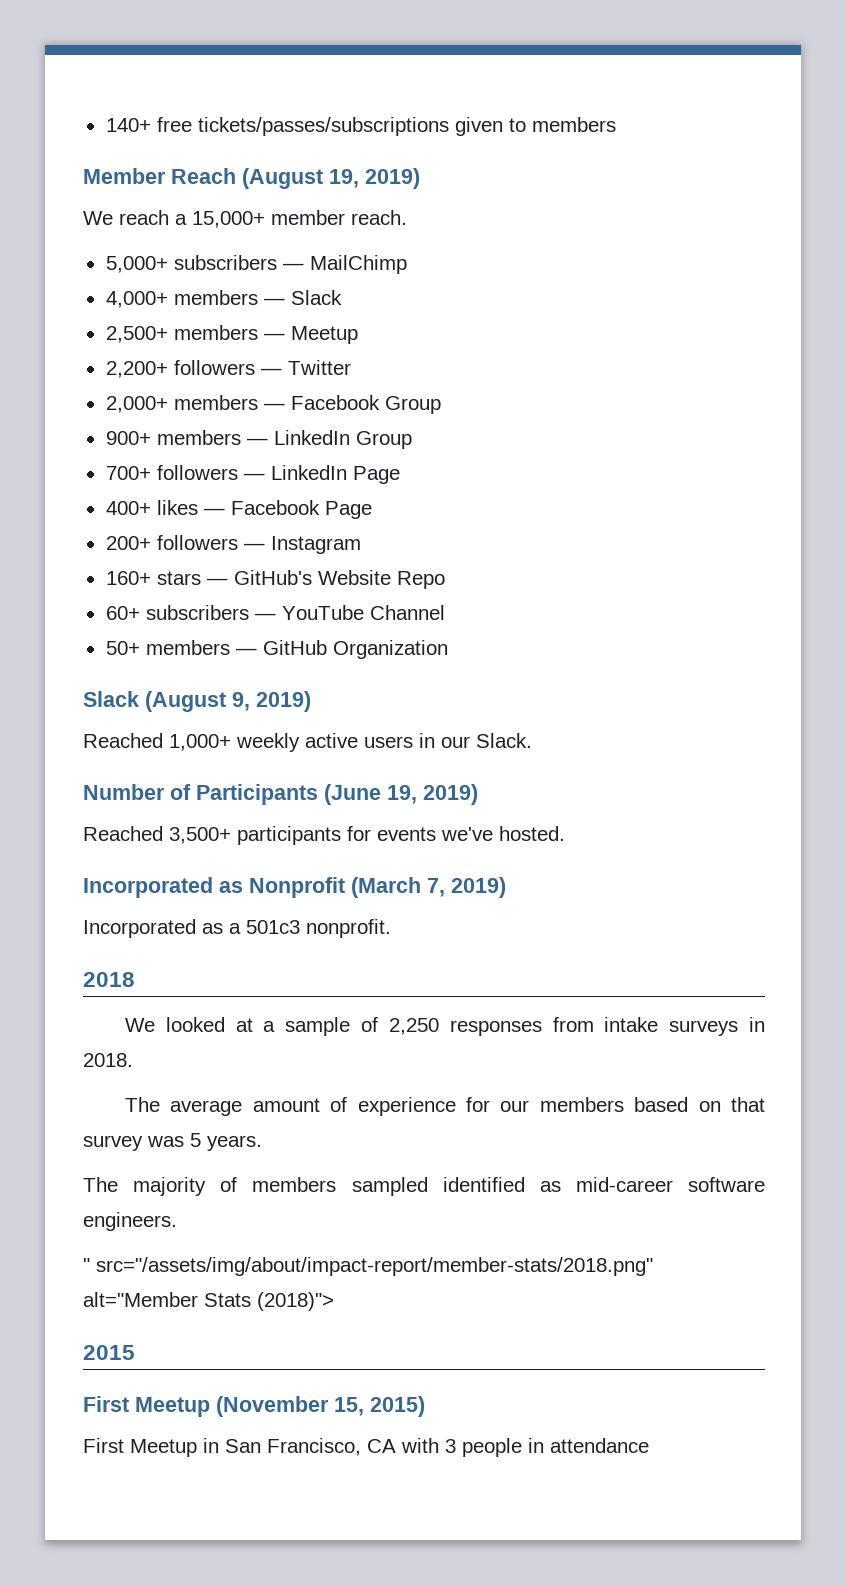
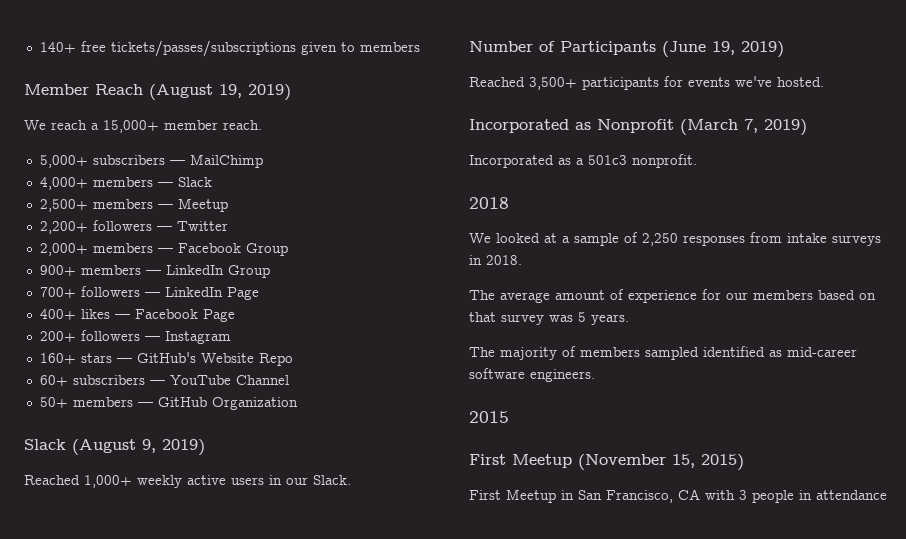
- " src="/assets/img/about/impact-report/member-stats/2018.png" alt="Member Stats (2018)">

